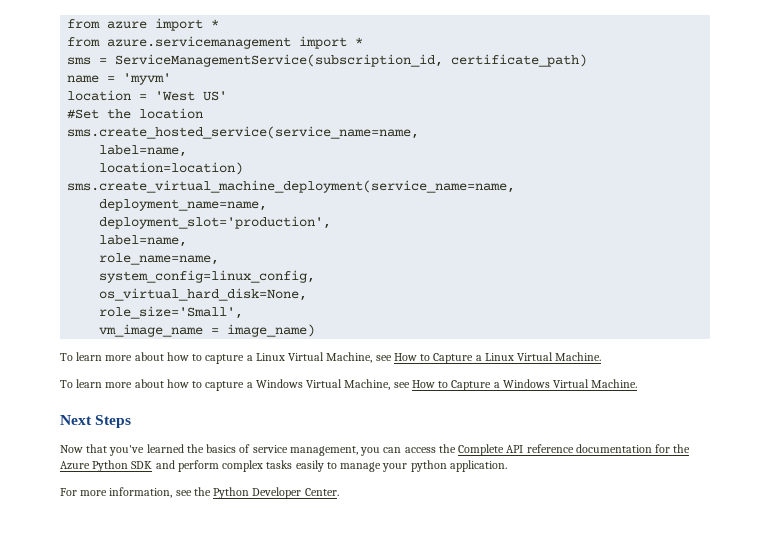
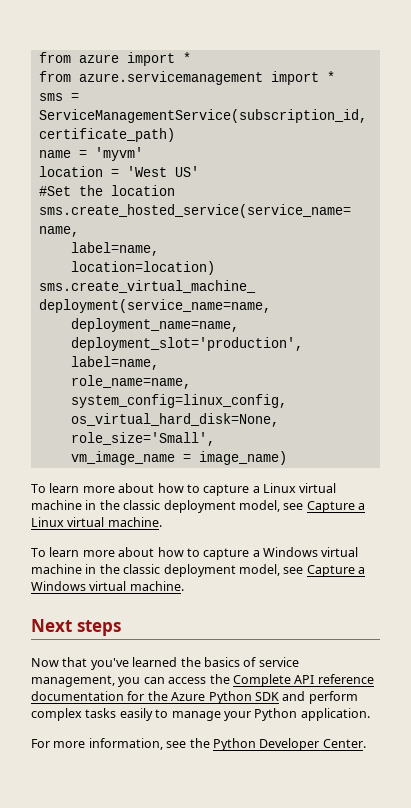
- To learn more about how to capture a Linux Virtual Machine, see How to Capture a Linux Virtual Machine.
+ To learn more about how to capture a Linux virtual machine in the classic deployment model, see Capture a Linux virtual machine.
- To learn more about how to capture a Windows Virtual Machine, see How to Capture a Windows Virtual Machine.
+ To learn more about how to capture a Windows virtual machine in the classic deployment model, see Capture a Windows virtual machine.
- Next Steps
+ Next steps
- Now that you've learned the basics of service management, you can access the Complete API reference documentation for the Azure Python SDK and perform complex tasks easily to manage your python application.
+ Now that you've learned the basics of service management, you can access the Complete API reference documentation for the Azure Python SDK and perform complex tasks easily to manage your Python application.

